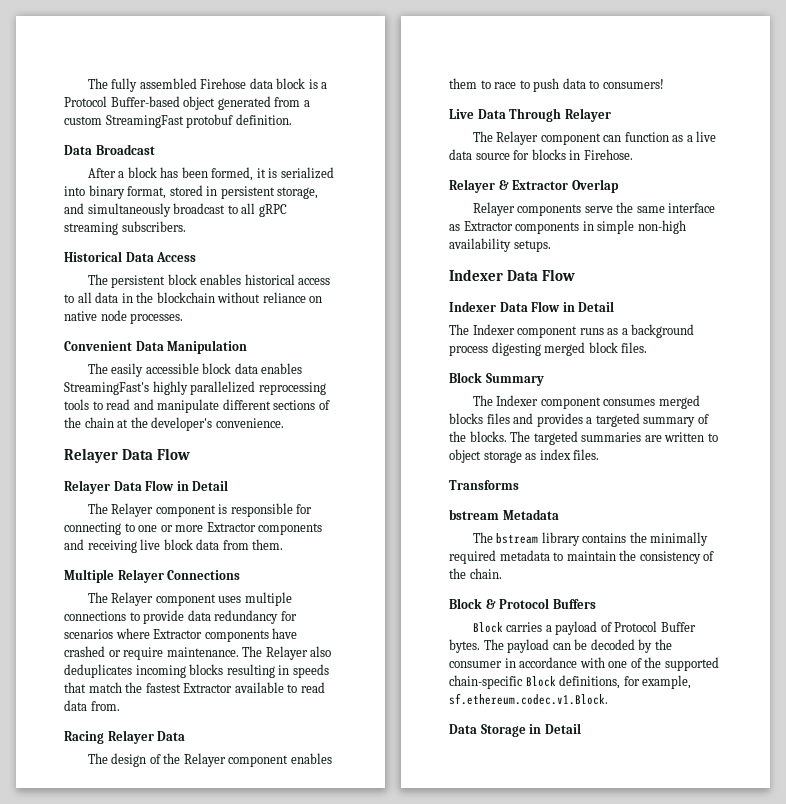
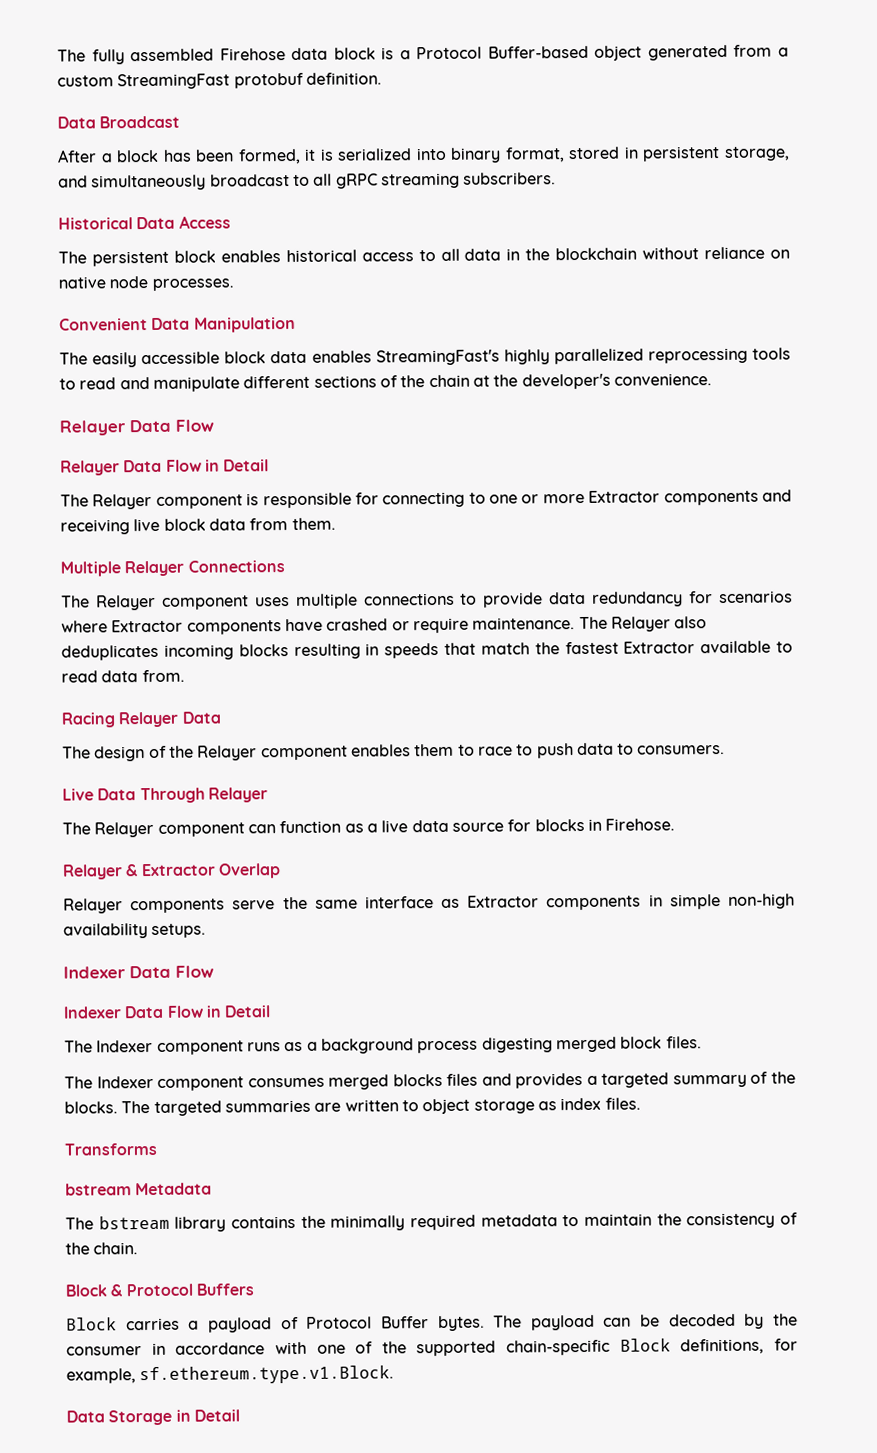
- The design of the Relayer component enables them to race to push data to consumers!
+ The design of the Relayer component enables them to race to push data to consumers.
- Block Summary
- The payload can be decoded by the consumer in accordance with one of the supported chain-specific Block definitions, for example, sf.ethereum.codec.v1.Block.
+ The payload can be decoded by the consumer in accordance with one of the supported chain-specific Block definitions, for example, sf.ethereum.type.v1.Block.

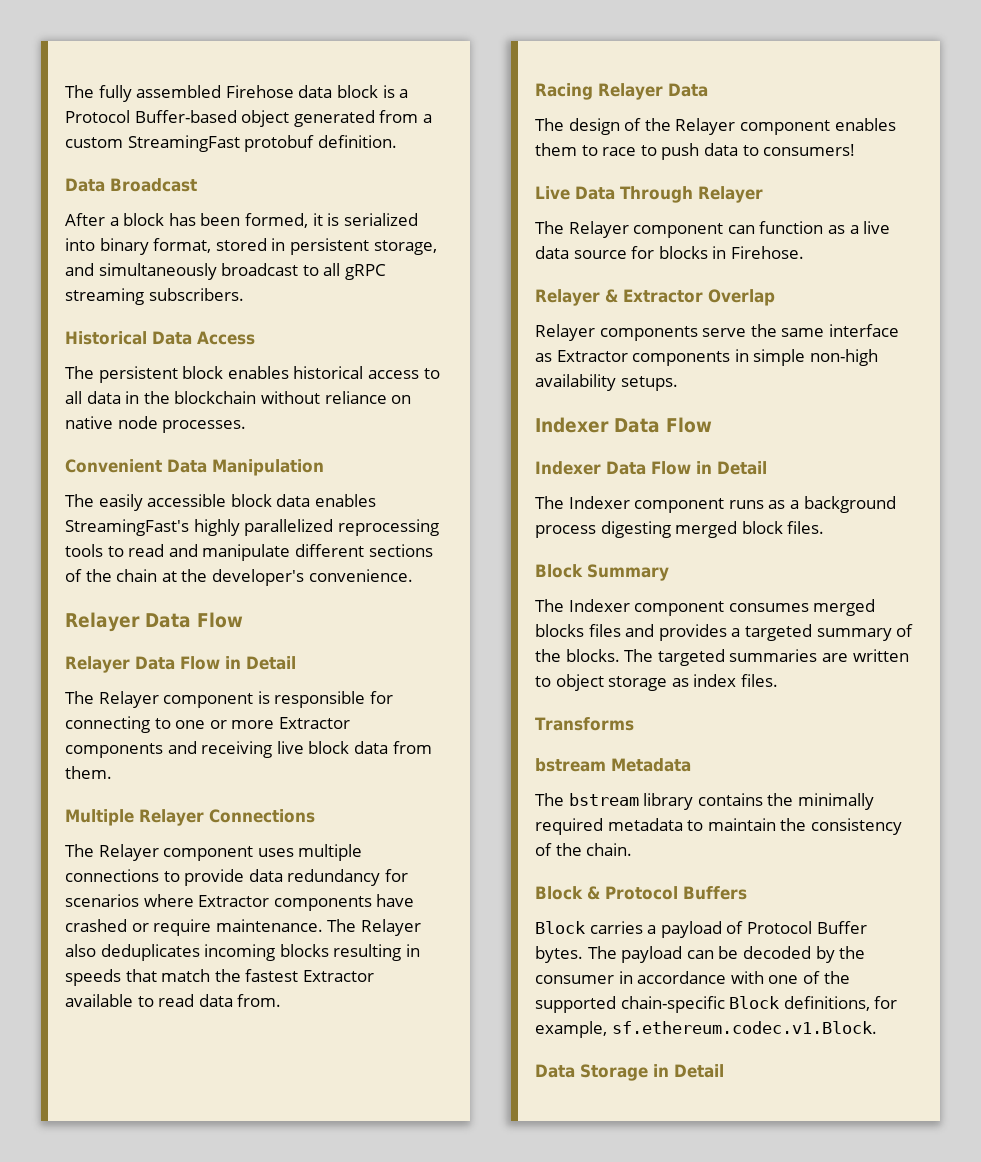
- The design of the Relayer component enables them to race to push data to consumers.
+ The design of the Relayer component enables them to race to push data to consumers!
+ Block Summary
- The payload can be decoded by the consumer in accordance with one of the supported chain-specific Block definitions, for example, sf.ethereum.type.v1.Block.
+ The payload can be decoded by the consumer in accordance with one of the supported chain-specific Block definitions, for example, sf.ethereum.codec.v1.Block.

